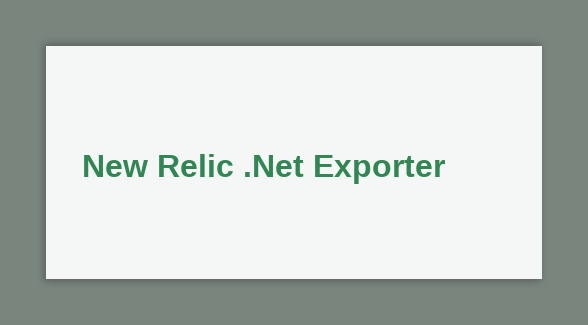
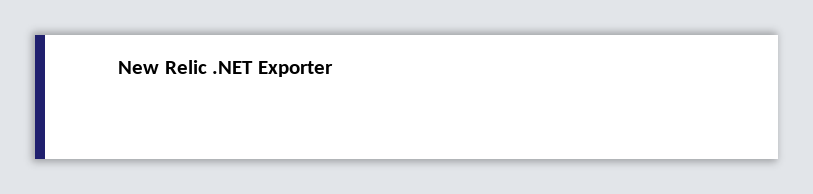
- New Relic .Net Exporter
+ New Relic .NET Exporter

